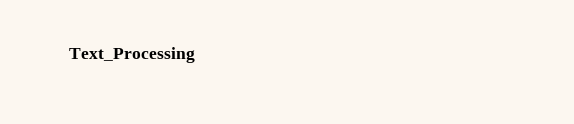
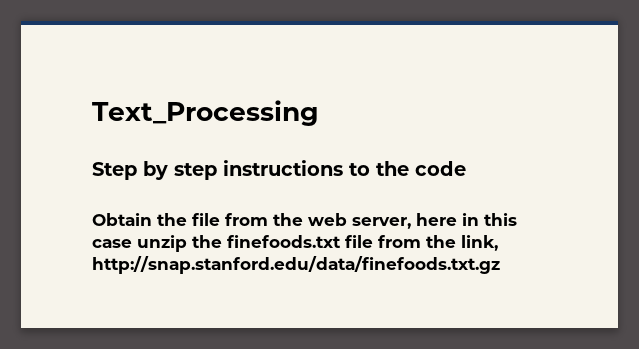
+ Step by step instructions to the code
+ Obtain the file from the web server, here in this case unzip the finefoods.txt file from the link, http://snap.stanford.edu/data/finefoods.txt.gz

